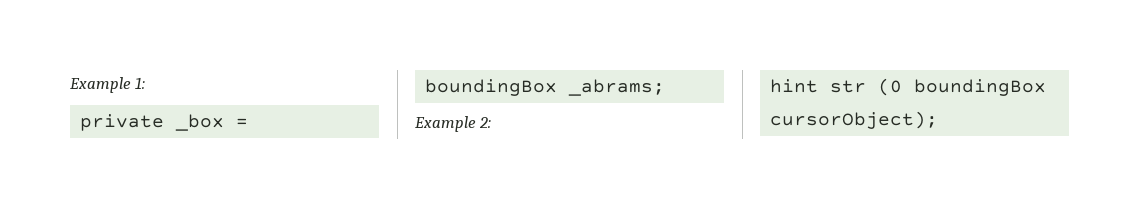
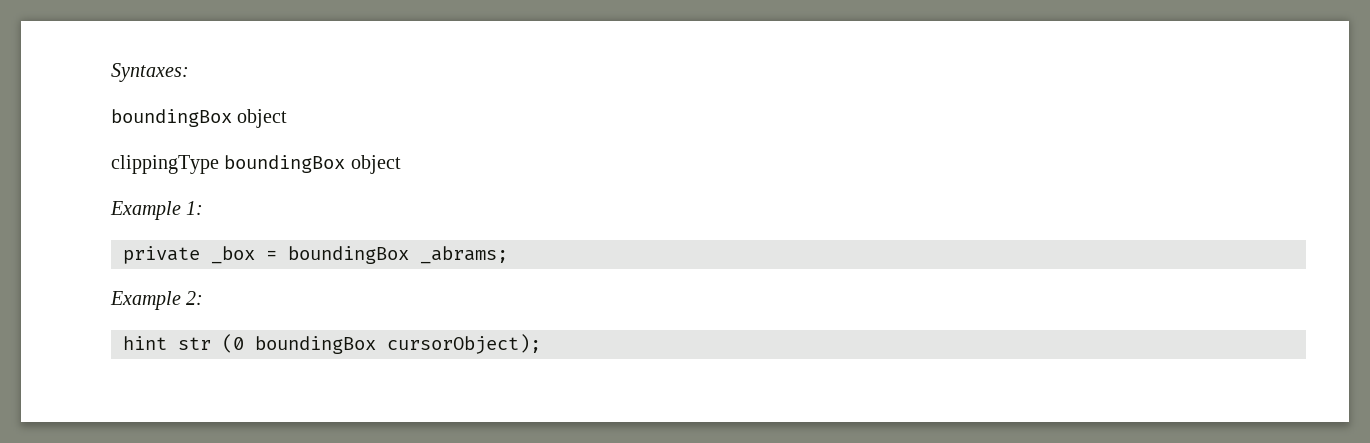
+ Syntaxes:
+ boundingBox object
+ clippingType boundingBox object

